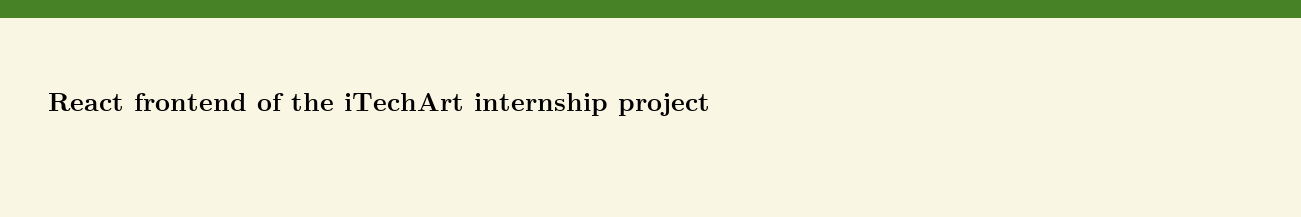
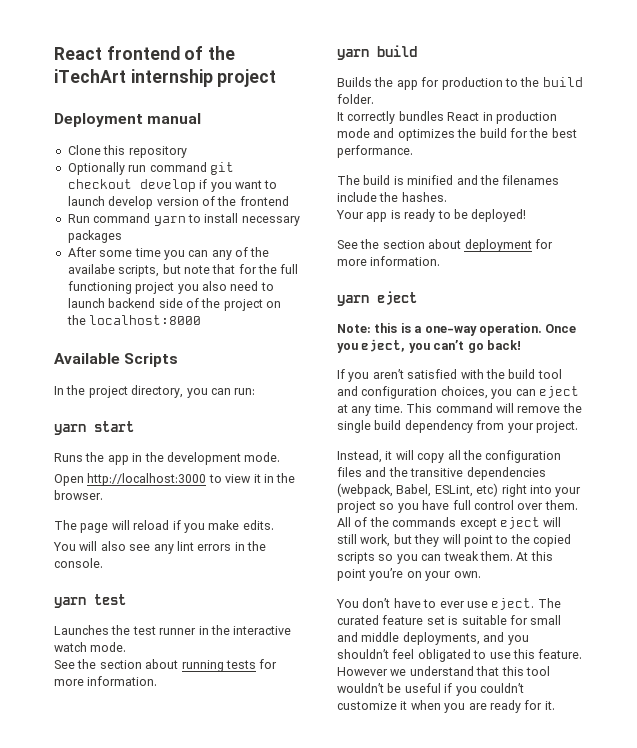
+ Deployment manual
+ Clone this repository
+ Optionally run command git checkout develop if you want to launch develop version of the frontend
+ Run command yarn to install necessary packages
+ After some time you can any of the availabe scripts, but note that for the full functioning project you also need to launch backend side of the project on the localhost:8000
+ Available Scripts
+ In the project directory, you can run:
+ yarn start
+ Runs the app in the development mode.
+ Open http://localhost:3000 to view it in the browser.
+ The page will reload if you make edits.
+ You will also see any lint errors in the console.
+ yarn test
+ Launches the test runner in the interactive watch mode.
+ See the section about running tests for more information.
+ yarn build
+ Builds the app for production to the build folder.
+ It correctly bundles React in production mode and optimizes the build for the best performance.
+ The build is minified and the filenames include the hashes.
+ Your app is ready to be deployed!
+ See the section about deployment for more information.
+ yarn eject
+ Note: this is a one-way operation. Once you eject, you can’t go back!
+ If you aren’t satisfied with the build tool and configuration choices, you can eject at any time. This command will remove the single build dependency from your project.
+ Instead, it will copy all the configuration files and the transitive dependencies (webpack, Babel, ESLint, etc) right into your project so you have full control over them. All of the commands except eject will still work, but they will point to the copied scripts so you can tweak them. At this point you’re on your own.
+ You don’t have to ever use eject. The curated feature set is suitable for small and middle deployments, and you shouldn’t feel obligated to use this feature. However we understand that this tool wouldn’t be useful if you couldn’t customize it when you are ready for it.

